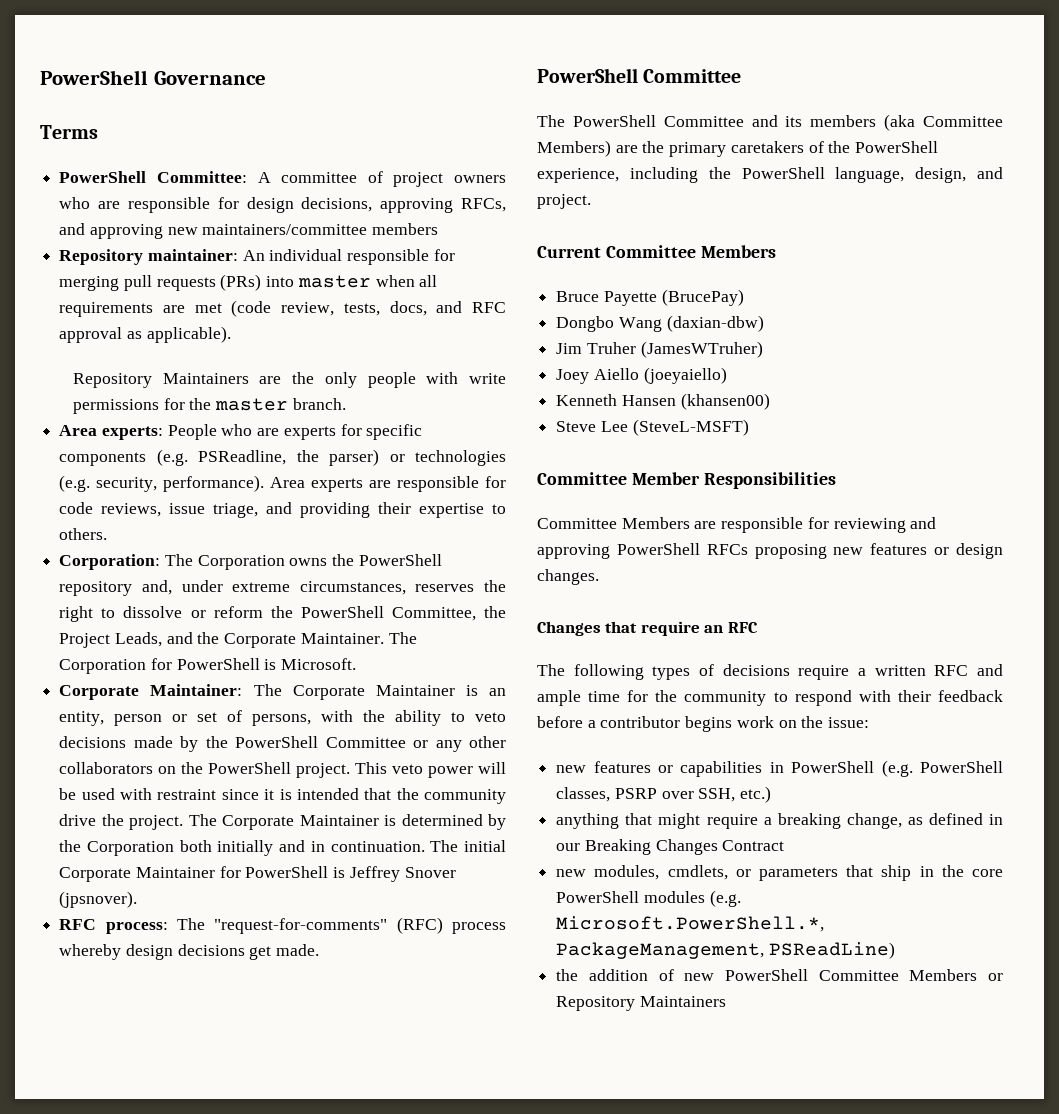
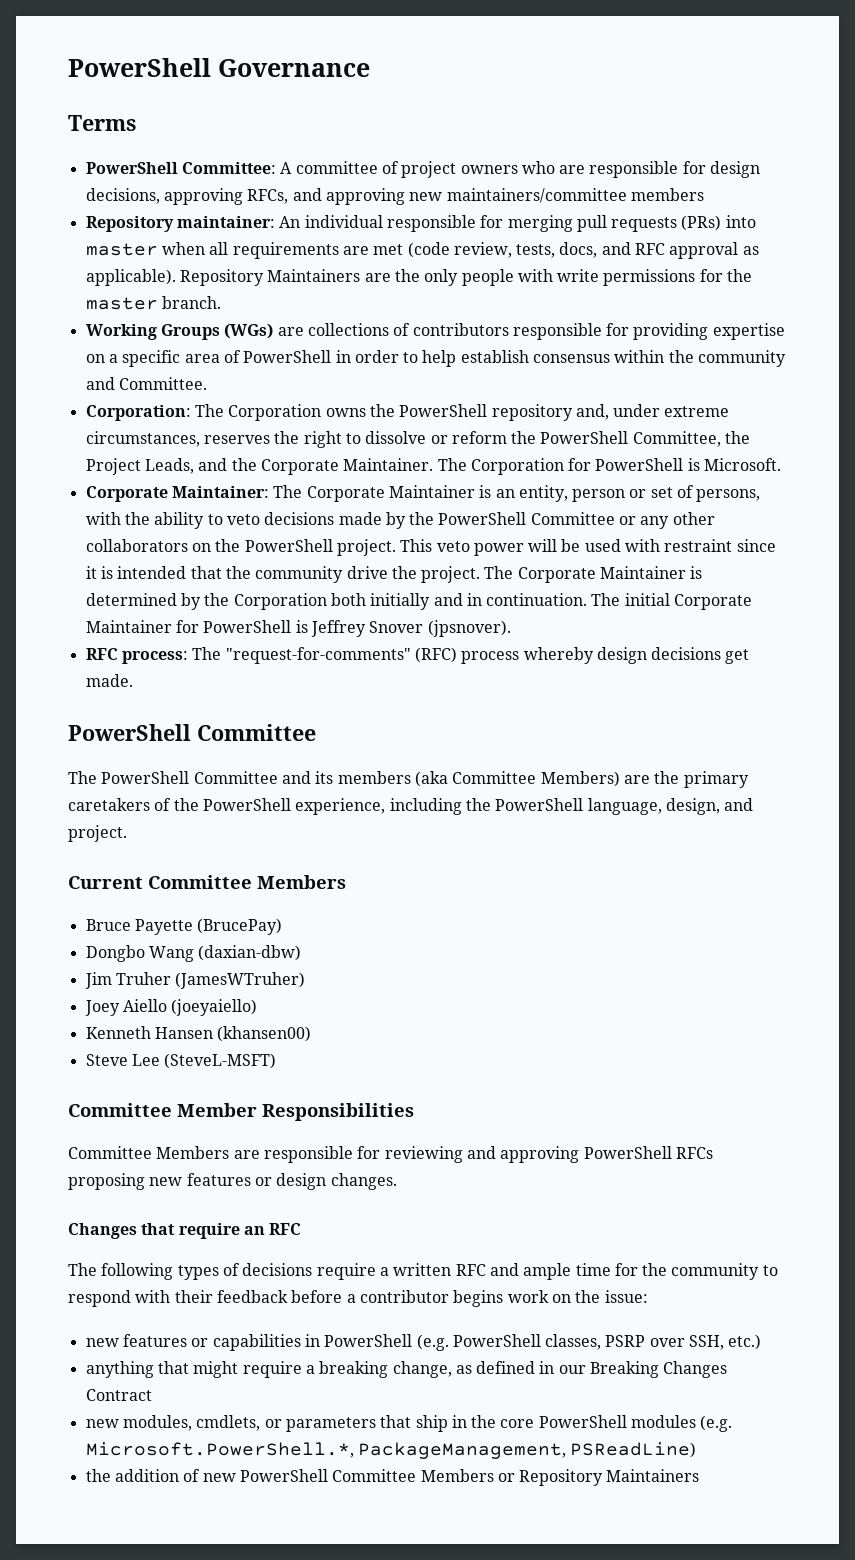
- Repository maintainer: An individual responsible for merging pull requests (PRs) into master when all requirements are met (code review, tests, docs, and RFC approval as applicable).
- Repository Maintainers are the only people with write permissions for the master branch.
+ Repository maintainer: An individual responsible for merging pull requests (PRs) into master when all requirements are met (code review, tests, docs, and RFC approval as applicable). Repository Maintainers are the only people with write permissions for the master branch.
- Area experts: People who are experts for specific components (e.g. PSReadline, the parser) or technologies (e.g. security, performance). Area experts are responsible for code reviews, issue triage, and providing their expertise to others.
+ Working Groups (WGs) are collections of contributors responsible for providing expertise on a specific area of PowerShell in order to help establish consensus within the community and Committee.

